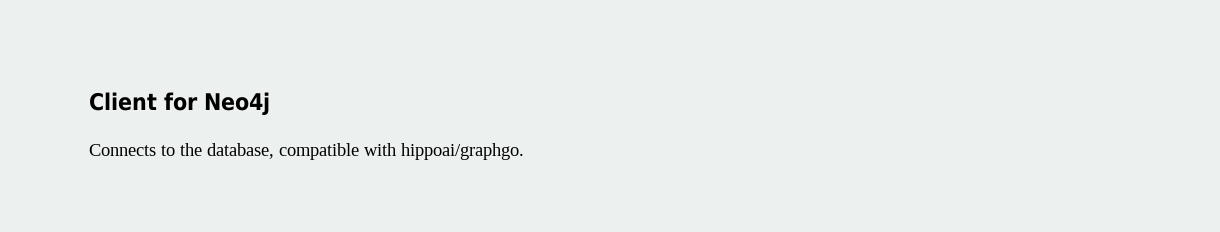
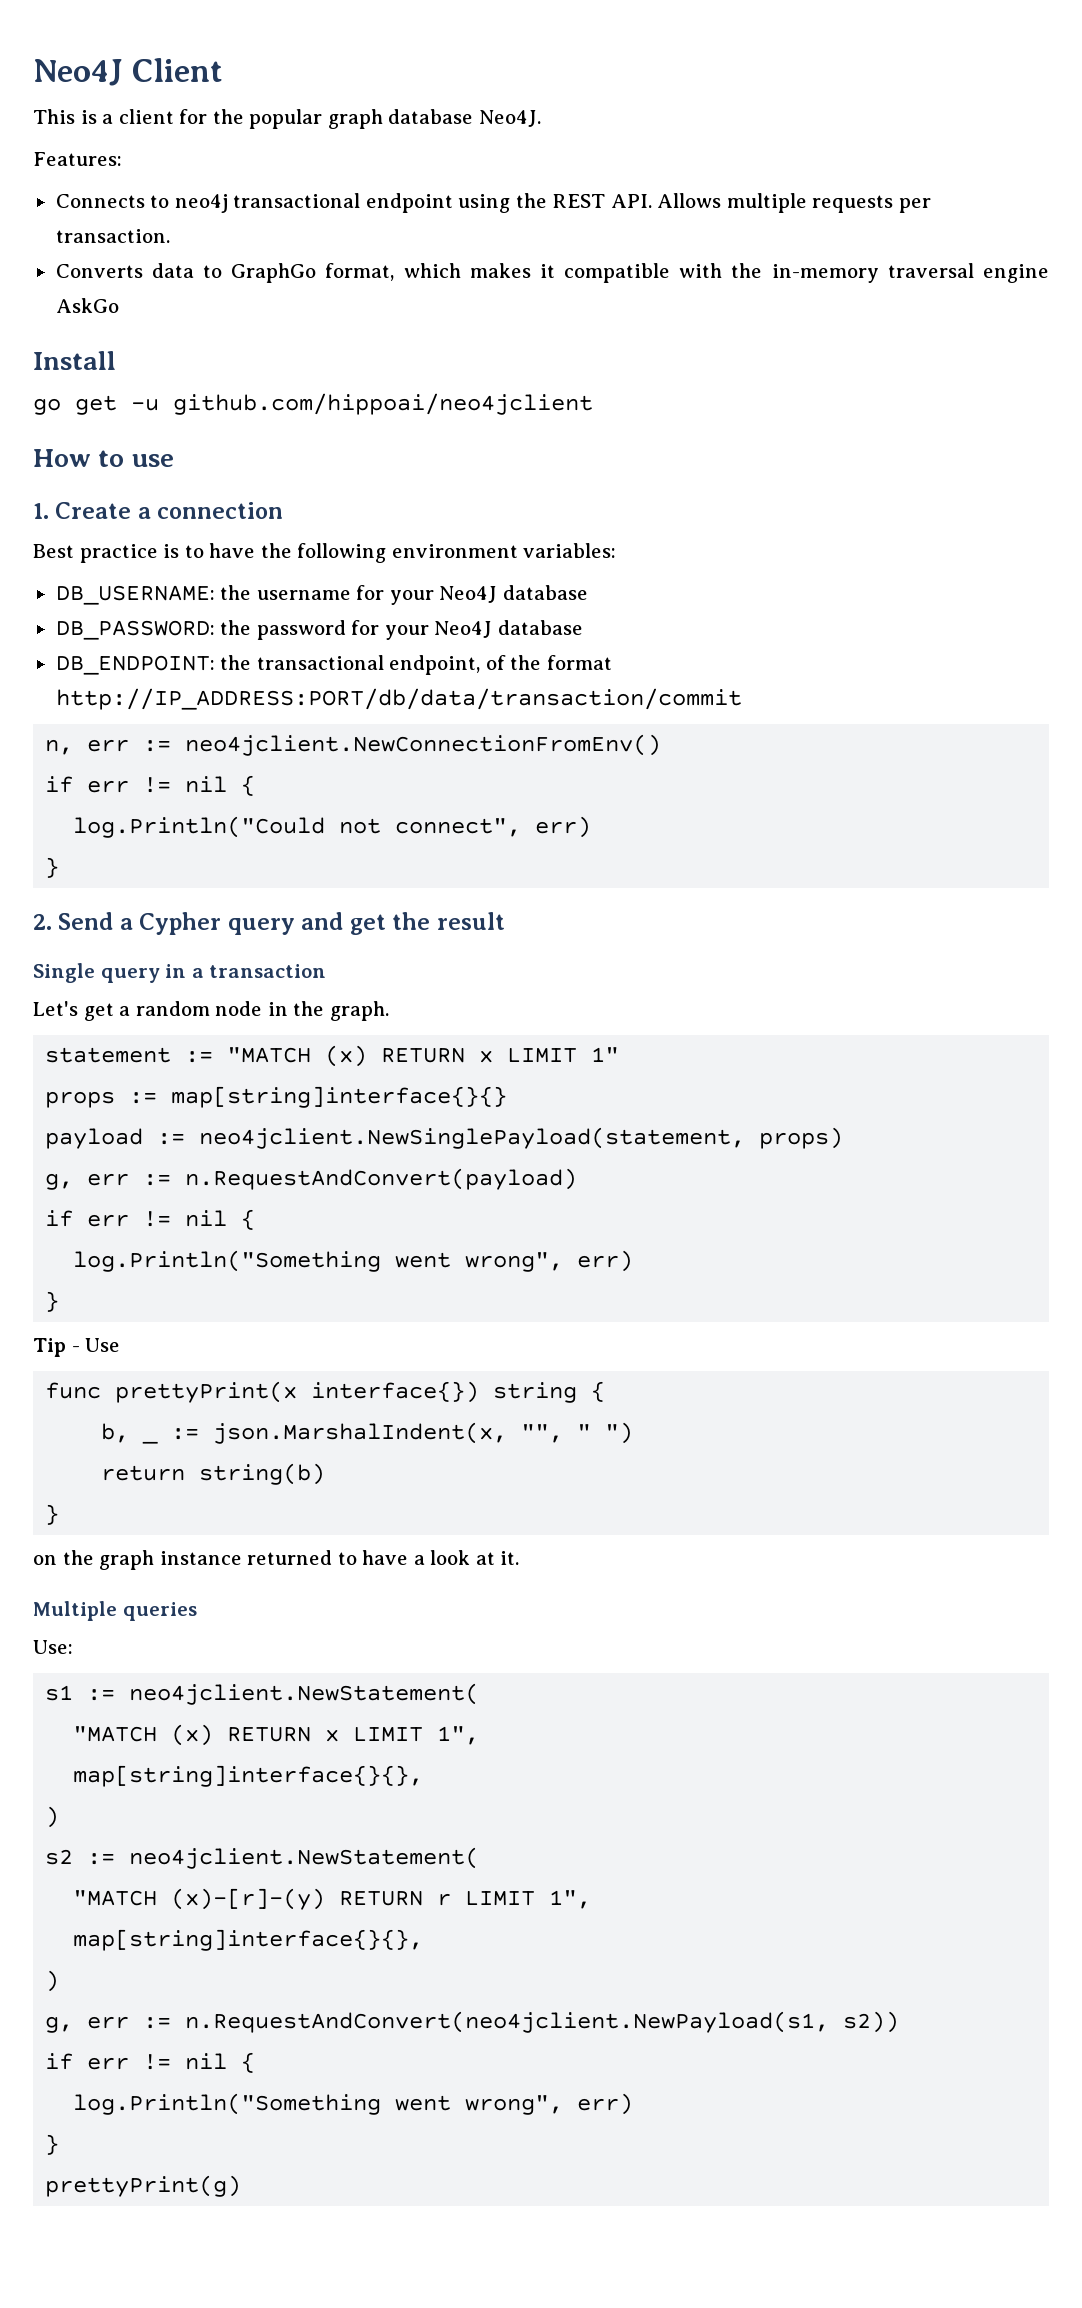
- Client for Neo4j
- Connects to the database, compatible with hippoai/graphgo.
+ Neo4J Client
+ This is a client for the popular graph database Neo4J.
+ Features:
+ Connects to neo4j transactional endpoint using the REST API. Allows multiple requests per transaction.
+ Converts data to GraphGo format, which makes it compatible with the in-memory traversal engine AskGo
+ Install
+ go get -u github.com/hippoai/neo4jclient
+ How to use
+ 1. Create a connection
+ Best practice is to have the following environment variables:
+ DB_USERNAME: the username for your Neo4J database
+ DB_PASSWORD: the password for your Neo4J database
+ DB_ENDPOINT: the transactional endpoint, of the format http://IP_ADDRESS:PORT/db/data/transaction/commit
+ n, err := neo4jclient.NewConnectionFromEnv()
+ if err != nil {
+ log.Println("Could not connect", err)
+ }
+ 2. Send a Cypher query and get the result
+ Single query in a transaction
+ Let's get a random node in the graph.
+ statement := "MATCH (x) RETURN x LIMIT 1"
+ props := map[string]interface{}{}
+ payload := neo4jclient.NewSinglePayload(statement, props)
+ g, err := n.RequestAndConvert(payload)
+ if err != nil {
+ log.Println("Something went wrong", err)
+ }
+ Tip - Use
+ func prettyPrint(x interface{}) string {
+ b, _ := json.MarshalIndent(x, "", " ")
+ return string(b)
+ }
+ on the graph instance returned to have a look at it.
+ Multiple queries
+ Use:
+ s1 := neo4jclient.NewStatement(
+ "MATCH (x) RETURN x LIMIT 1",
+ map[string]interface{}{},
+ )
+ s2 := neo4jclient.NewStatement(
+ "MATCH (x)-[r]-(y) RETURN r LIMIT 1",
+ map[string]interface{}{},
+ )
+ g, err := n.RequestAndConvert(neo4jclient.NewPayload(s1, s2))
+ if err != nil {
+ log.Println("Something went wrong", err)
+ }
+ prettyPrint(g)

